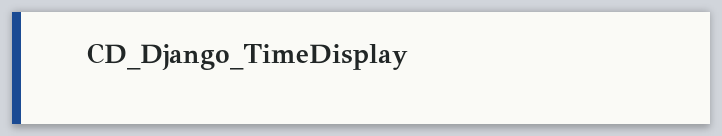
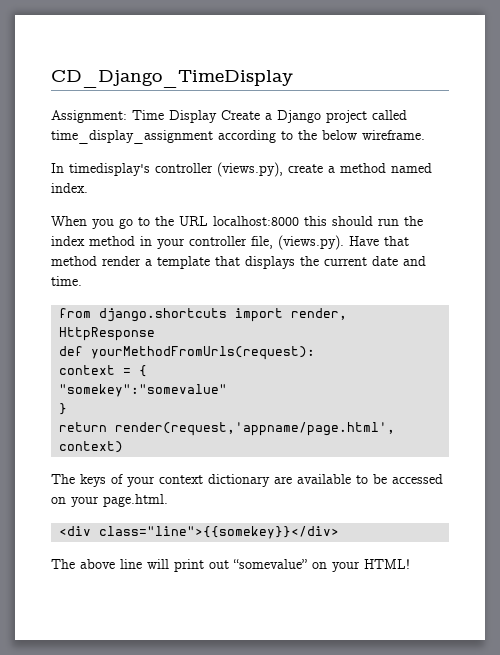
+ Assignment: Time Display Create a Django project called time_display_assignment according to the below wireframe.
+ In timedisplay's controller (views.py), create a method named index.
+ When you go to the URL localhost:8000 this should run the index method in your controller file, (views.py). Have that method render a template that displays the current date and time.
+ from django.shortcuts import render, HttpResponse
+ def yourMethodFromUrls(request):
+ context = {
+ "somekey":"somevalue"
+ }
+ return render(request,'appname/page.html', context)
+ The keys of your context dictionary are available to be accessed on your page.html.
+ <div class="line">{{somekey}}</div>
+ The above line will print out “somevalue” on your HTML!

